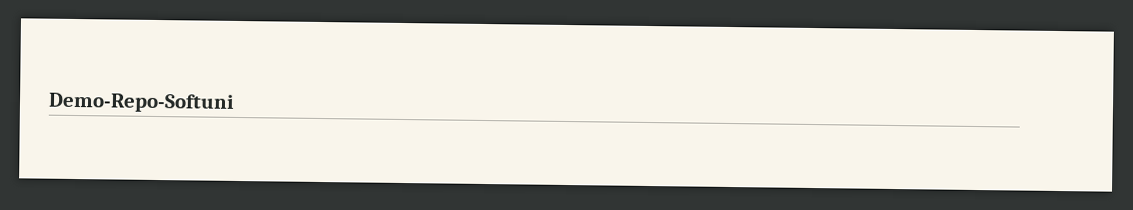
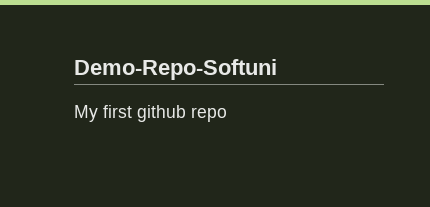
+ My first github repo

